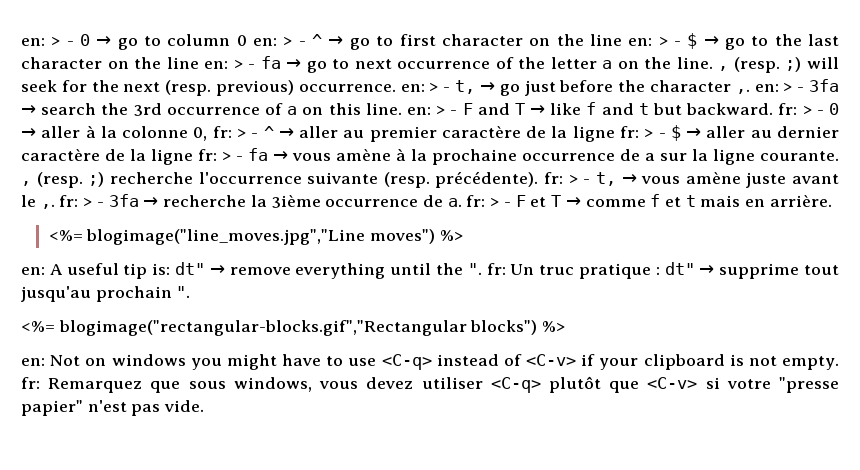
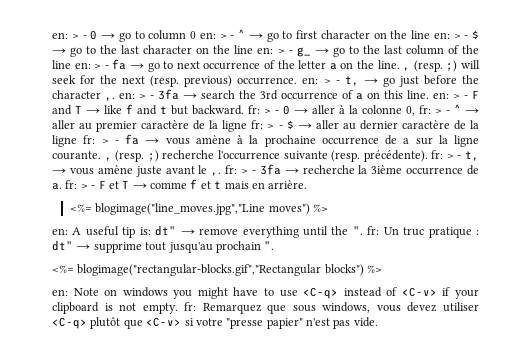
- > - fa → go to next occurrence of the letter a on the line. , (resp. ;)
+ > - g_ → go to the last column of the line en: > - fa → go to next occurrence of the letter a on the line. , (resp. ;)
- en: Not on windows you might have to use <C-q> instead of <C-v> if your clipboard is not empty. fr: Remarquez que sous windows, vous devez utiliser <C-q> plutôt que <C-v> si votre "presse papier" n'est pas vide.
+ en: Note on windows you might have to use <C-q> instead of <C-v> if your clipboard is not empty. fr: Remarquez que sous windows, vous devez utiliser <C-q> plutôt que <C-v> si votre "presse papier" n'est pas vide.

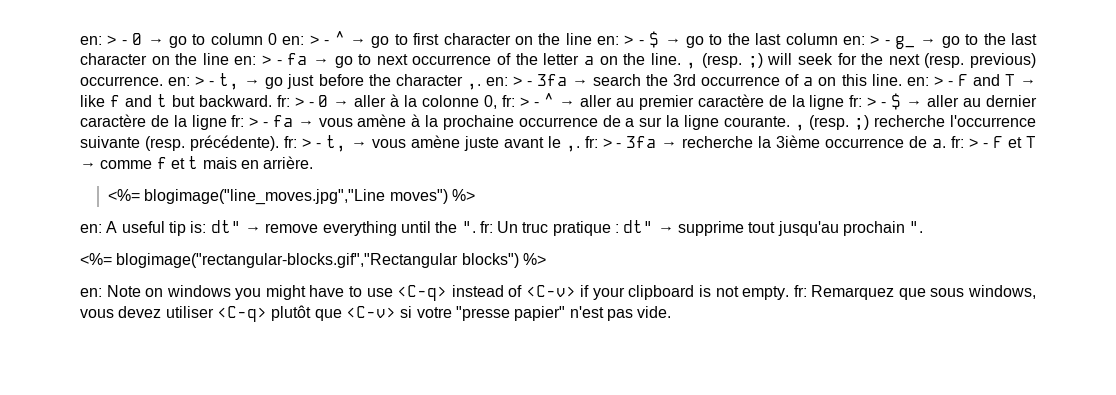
- > - $ → go to the last character on the line en:
+ > - $ → go to the last column en:
- > - g_ → go to the last column of the line en:
+ > - g_ → go to the last character on the line en:

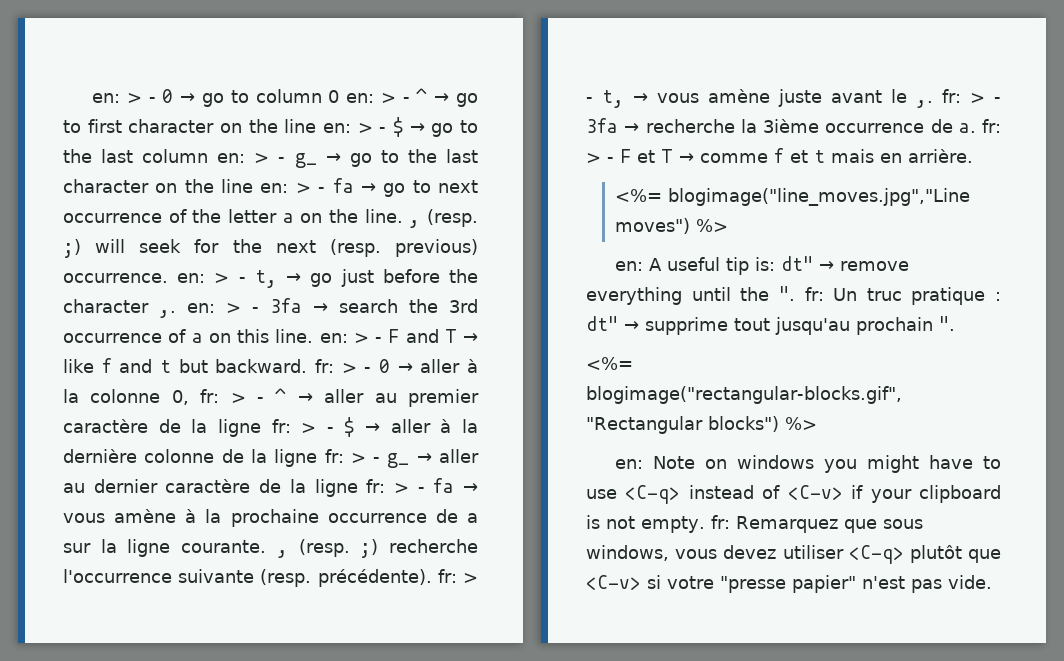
- > - $ → aller au dernier caractère de la ligne fr:
+ > - $ → aller à la dernière colonne de la ligne fr: > - g_ → aller au dernier caractère de la ligne fr:

